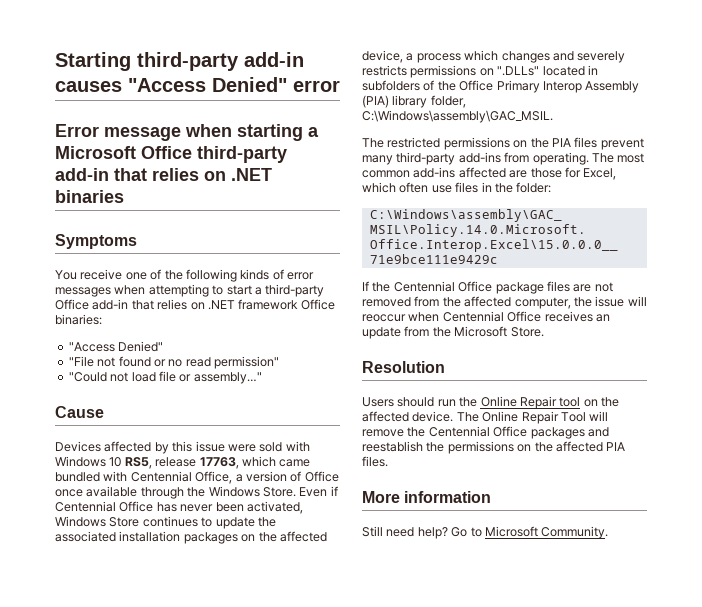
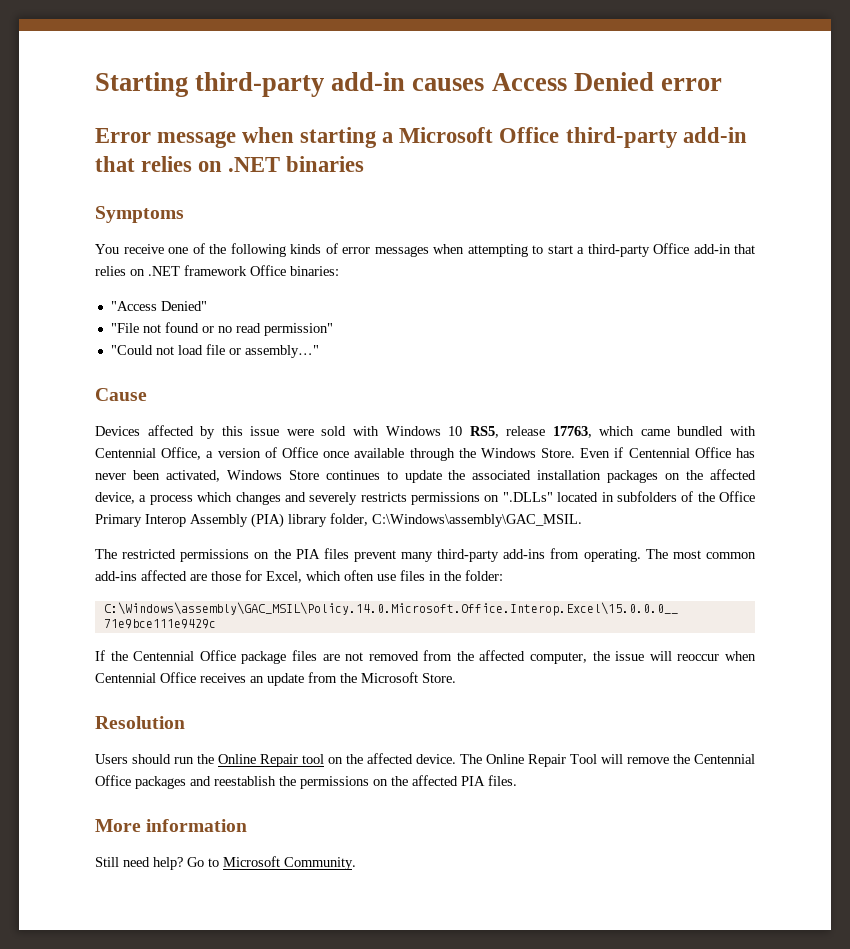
- Starting third-party add-in causes "Access Denied" error
+ Starting third-party add-in causes Access Denied error

